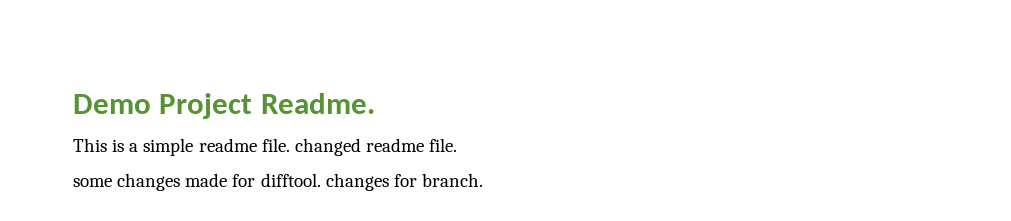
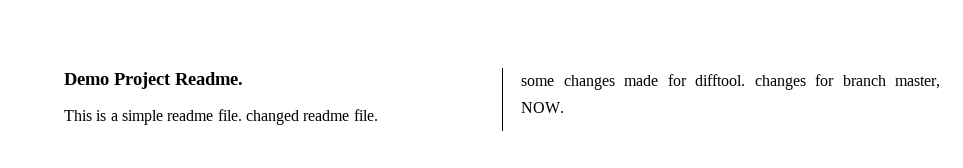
- some changes made for difftool. changes for branch.
+ some changes made for difftool. changes for branch master, NOW.

